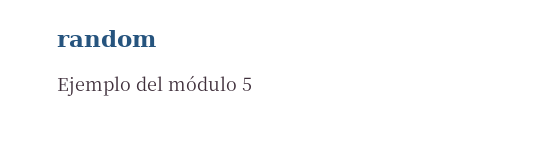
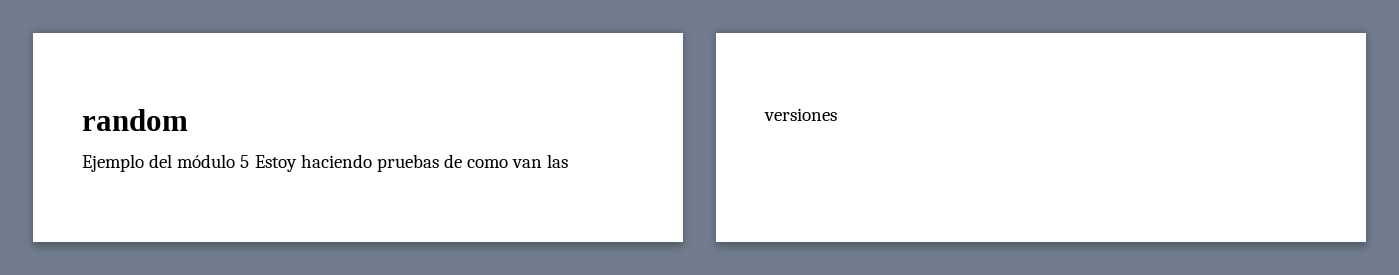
- Ejemplo del módulo 5
+ Ejemplo del módulo 5 Estoy haciendo pruebas de como van las versiones

